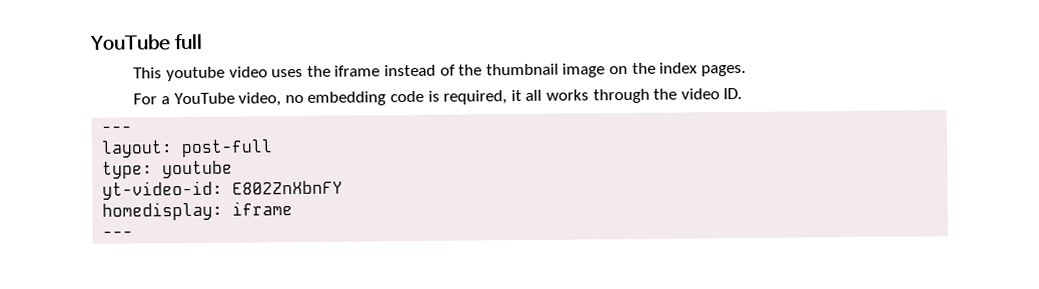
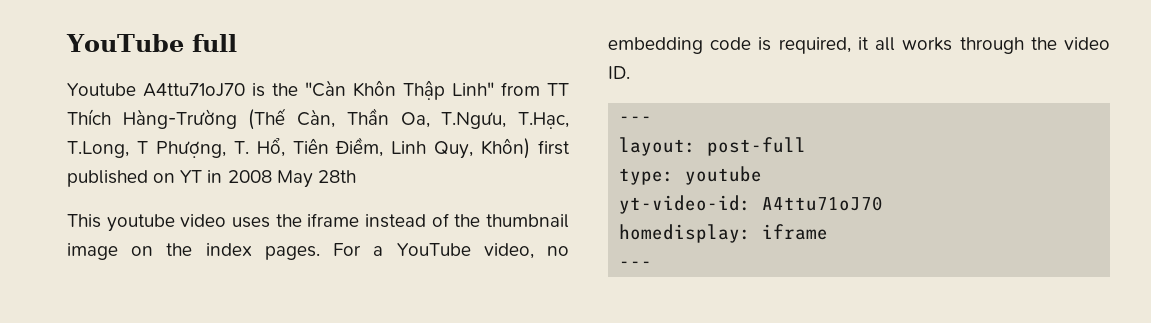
+ Youtube A4ttu71oJ70 is the "Càn Khôn Thập Linh" from TT Thích Hàng-Trường (Thế Càn, Thần Oa, T.Ngưu, T.Hạc, T.Long, T Phượng, T. Hổ, Tiên Điềm, Linh Quy, Khôn) first published on YT in 2008 May 28th
- This youtube video uses the iframe instead of the thumbnail image on the index pages.
- For a YouTube video, no embedding code is required, it all works through the video ID.
+ This youtube video uses the iframe instead of the thumbnail image on the index pages. For a YouTube video, no embedding code is required, it all works through the video ID.
- yt-video-id: E802ZnXbnFY
+ yt-video-id: A4ttu71oJ70

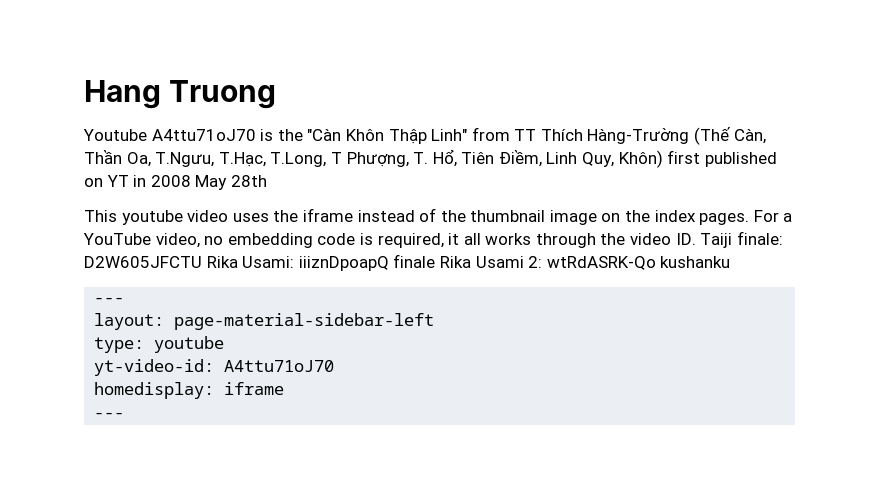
- YouTube full
+ Hang Truong
- For a YouTube video, no embedding code is required, it all works through the video ID.
+ For a YouTube video, no embedding code is required, it all works through the video ID. Taiji finale: D2W605JFCTU Rika Usami: iiiznDpoapQ finale Rika Usami 2: wtRdASRK-Qo kushanku
- layout: post-full
+ layout: page-material-sidebar-left

